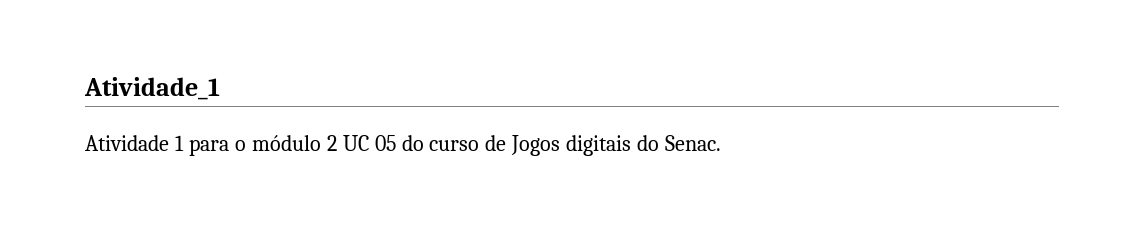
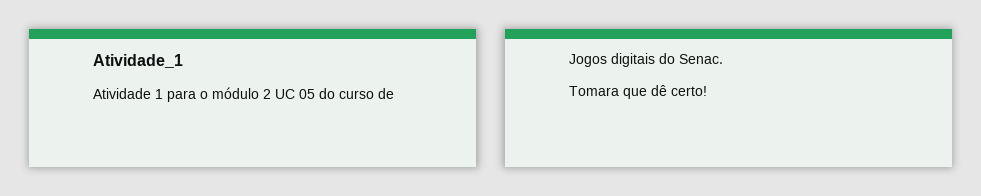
+ Tomara que dê certo!

